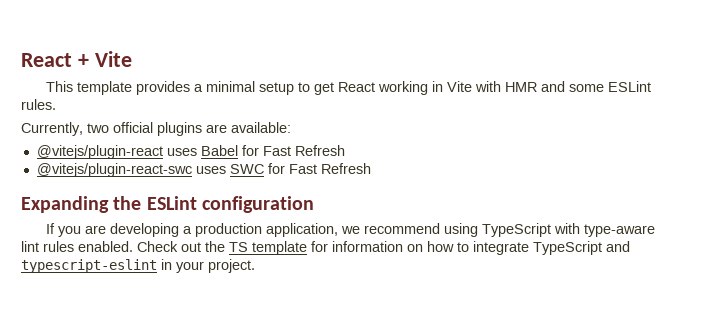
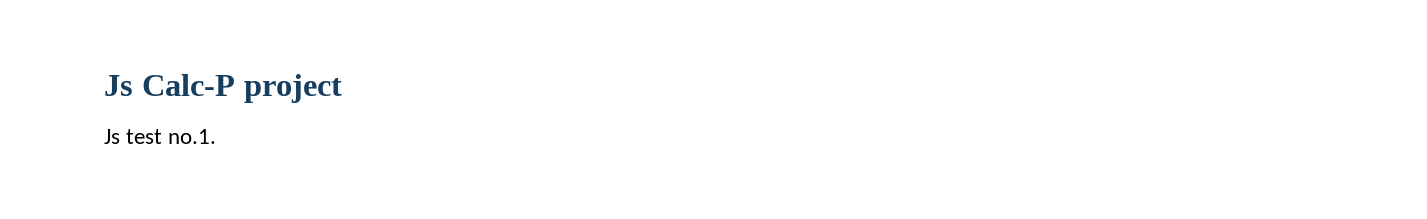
- React + Vite
- This template provides a minimal setup to get React working in Vite with HMR and some ESLint rules.
- Currently, two official plugins are available:
- @vitejs/plugin-react uses Babel for Fast Refresh
- @vitejs/plugin-react-swc uses SWC for Fast Refresh
- Expanding the ESLint configuration
- If you are developing a production application, we recommend using TypeScript with type-aware lint rules enabled. Check out the TS template for information on how to integrate TypeScript and typescript-eslint in your project.
+ Js Calc-P project
+ Js test no.1.

